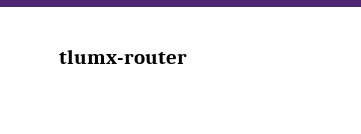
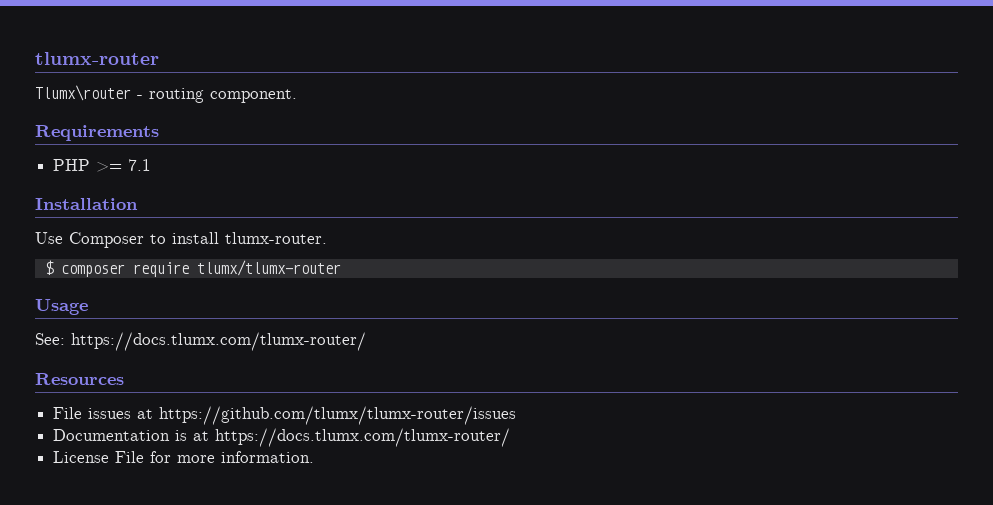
+ Tlumx\router - routing component.
+ Requirements
+ PHP >= 7.1
+ Installation
+ Use Composer to install tlumx-router.
+ $ composer require tlumx/tlumx-router
+ Usage
+ See: https://docs.tlumx.com/tlumx-router/
+ Resources
+ File issues at https://github.com/tlumx/tlumx-router/issues
+ Documentation is at https://docs.tlumx.com/tlumx-router/
+ License File for more information.

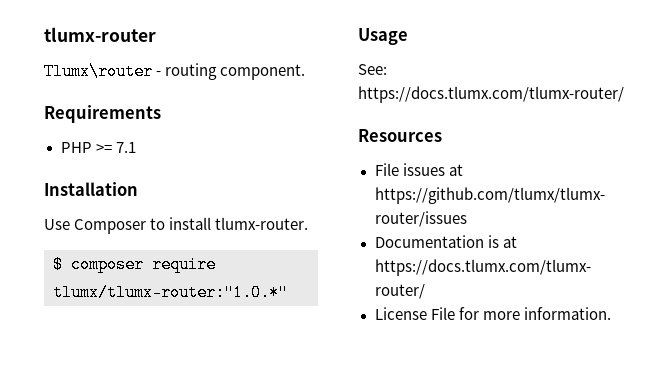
- $ composer require tlumx/tlumx-router
+ $ composer require tlumx/tlumx-router:"1.0.*"

